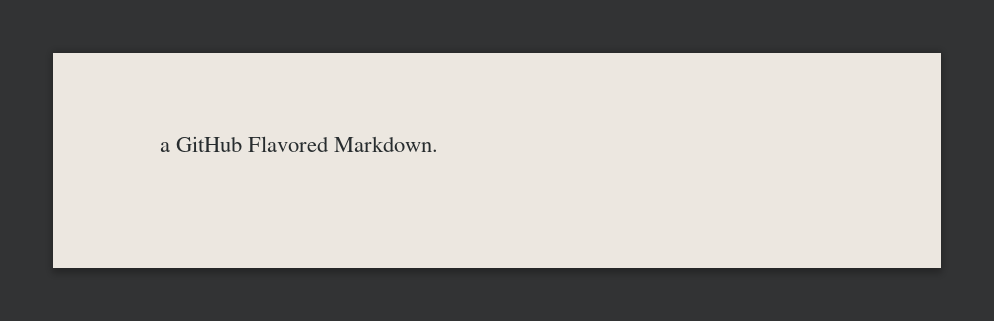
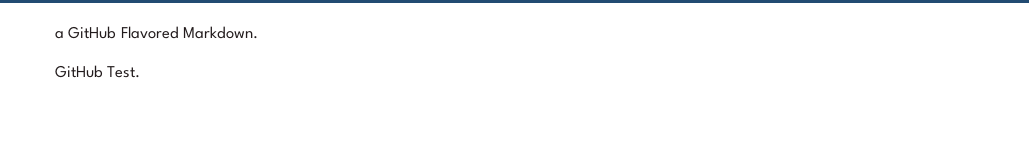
+ GitHub Test.

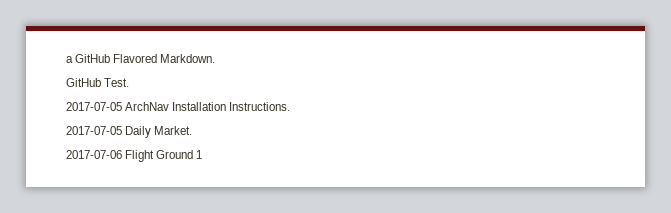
+ 2017-07-05 ArchNav Installation Instructions.
+ 2017-07-05 Daily Market.
+ 2017-07-06 Flight Ground 1

